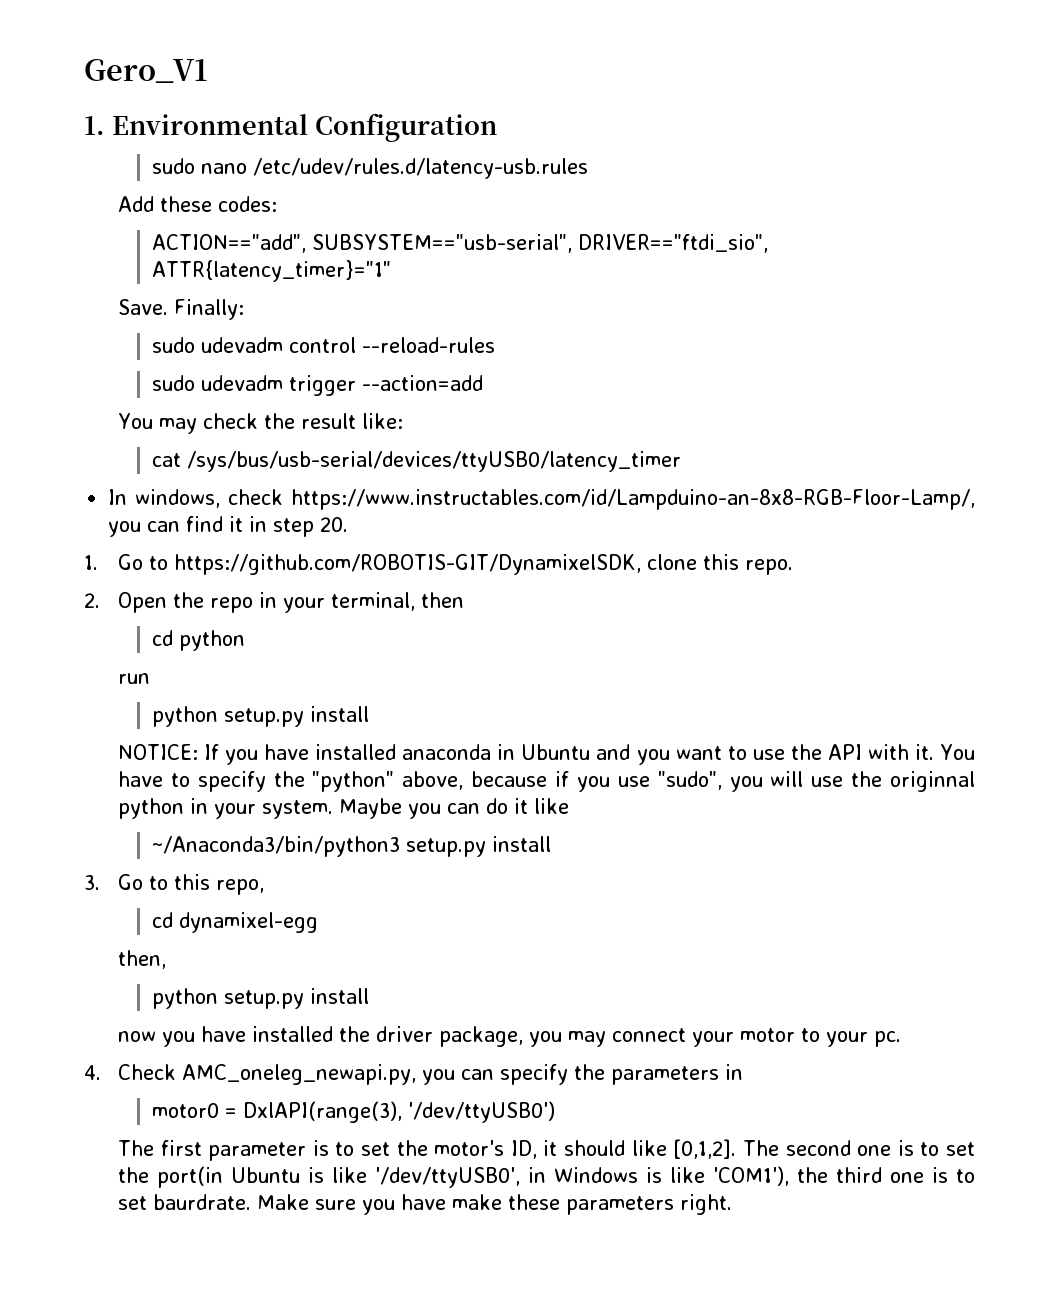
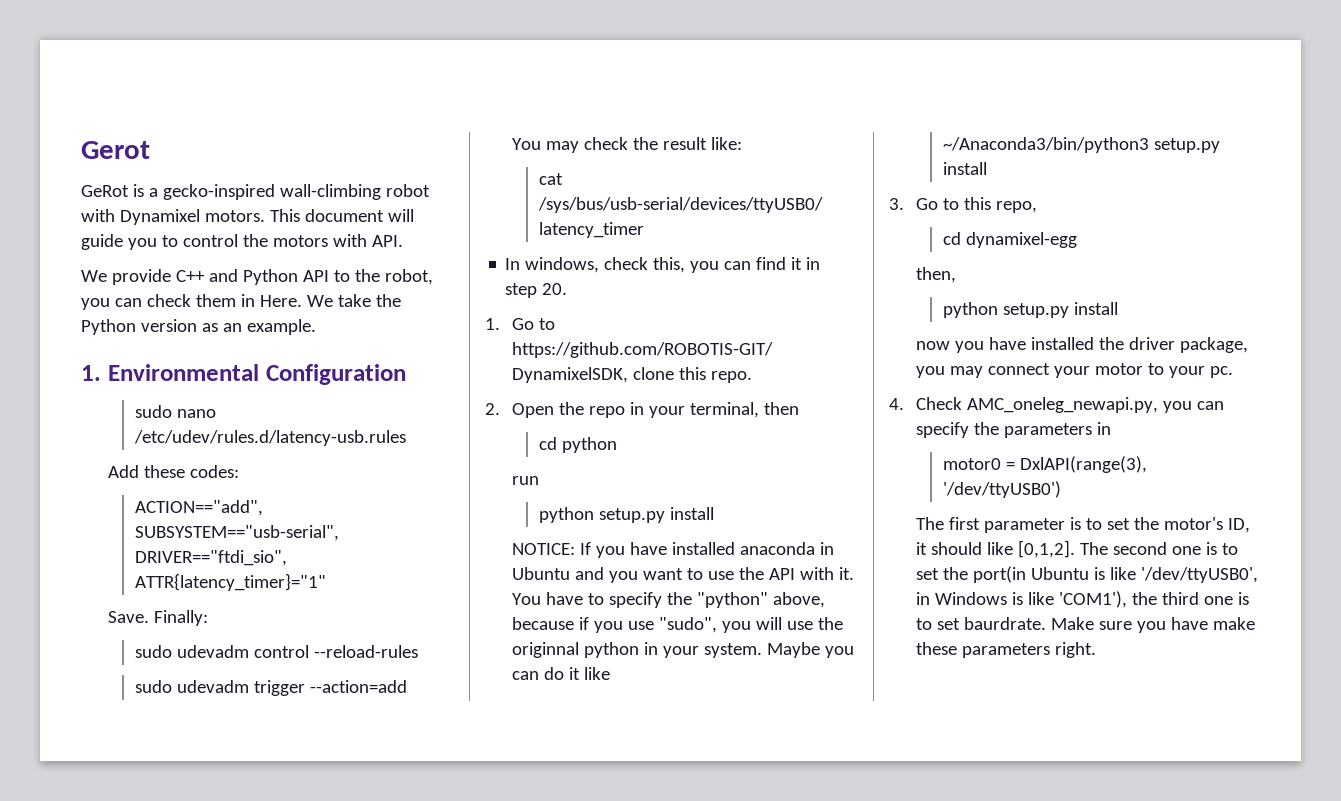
- Gero_V1
+ Gerot
+ GeRot is a gecko-inspired wall-climbing robot with Dynamixel motors. This document will guide you to control the motors with API.
+ We provide C++ and Python API to the robot, you can check them in Here. We take the Python version as an example.
- In windows, check https://www.instructables.com/id/Lampduino-an-8x8-RGB-Floor-Lamp/, you can find it in step 20.
+ In windows, check this, you can find it in step 20.

